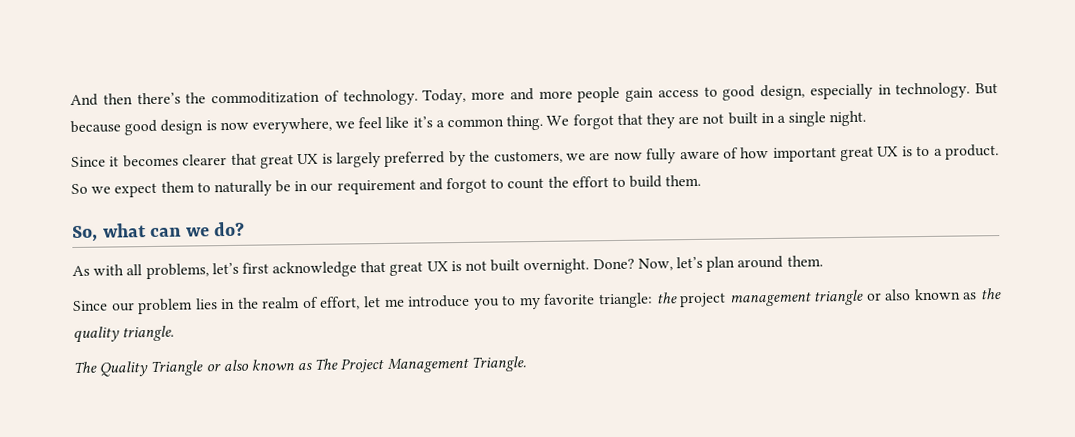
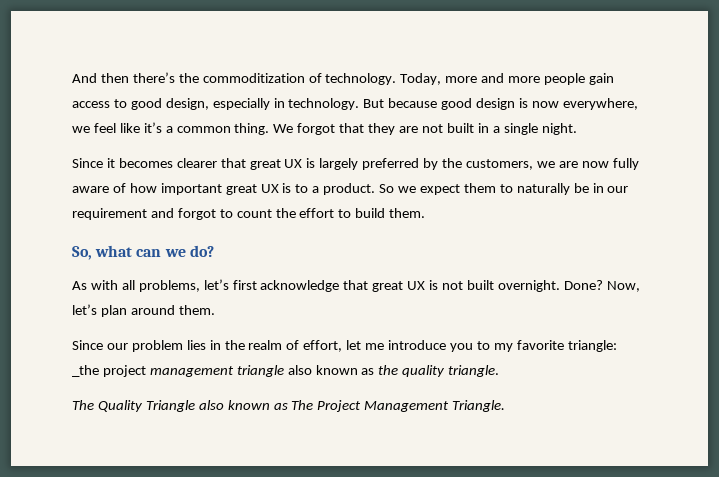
- Since our problem lies in the realm of effort, let me introduce you to my favorite triangle: the project management triangle or also known as the quality triangle.
+ Since our problem lies in the realm of effort, let me introduce you to my favorite triangle: _the project management triangle also known as the quality triangle.
- The Quality Triangle or also known as The Project Management Triangle.
+ The Quality Triangle also known as The Project Management Triangle.

